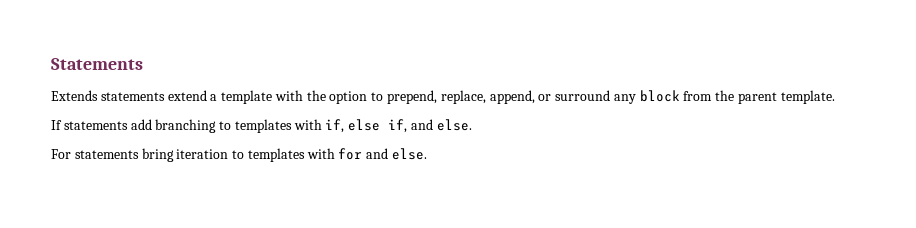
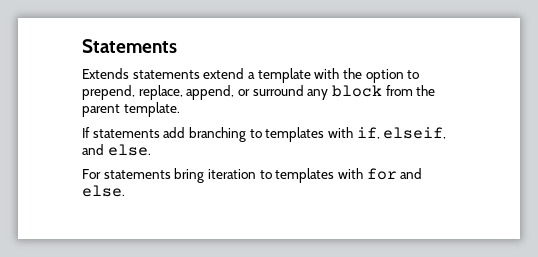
- If statements add branching to templates with if, else if, and else.
+ If statements add branching to templates with if, elseif, and else.

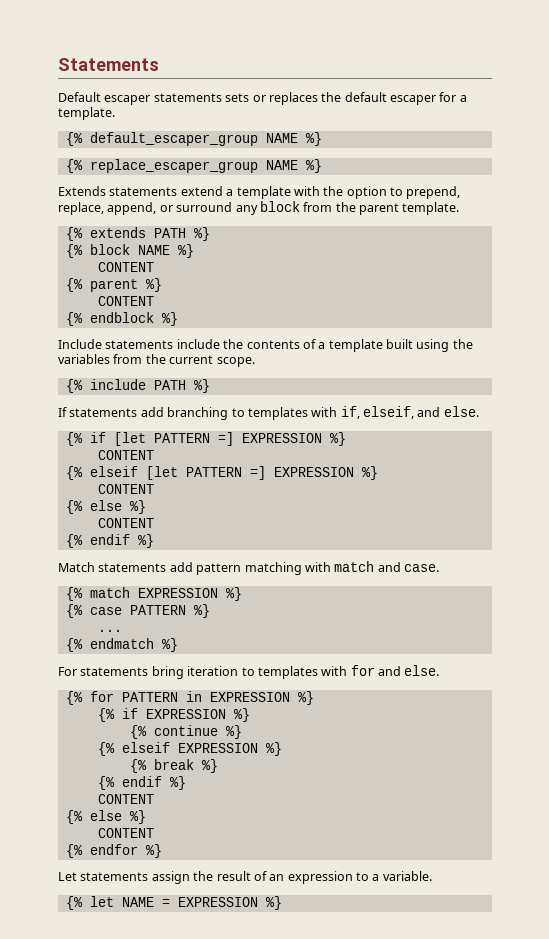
+ Default escaper statements sets or replaces the default escaper for a template.
+ {% default_escaper_group NAME %}
+ {% replace_escaper_group NAME %}
+ {% extends PATH %}
+ {% block NAME %}
+ CONTENT
+ {% parent %}
+ CONTENT
+ {% endblock %}
+ Include statements include the contents of a template built using the variables from the current scope.
+ {% include PATH %}
+ {% if [let PATTERN =] EXPRESSION %}
+ CONTENT
+ {% elseif [let PATTERN =] EXPRESSION %}
+ CONTENT
+ {% else %}
+ CONTENT
+ {% endif %}
+ Match statements add pattern matching with match and case.
+ {% match EXPRESSION %}
+ {% case PATTERN %}
+ ...
+ {% endmatch %}
+ {% for PATTERN in EXPRESSION %}
+ {% if EXPRESSION %}
+ {% continue %}
+ {% elseif EXPRESSION %}
+ {% break %}
+ {% endif %}
+ CONTENT
+ {% else %}
+ CONTENT
+ {% endfor %}
+ Let statements assign the result of an expression to a variable.
+ {% let NAME = EXPRESSION %}

